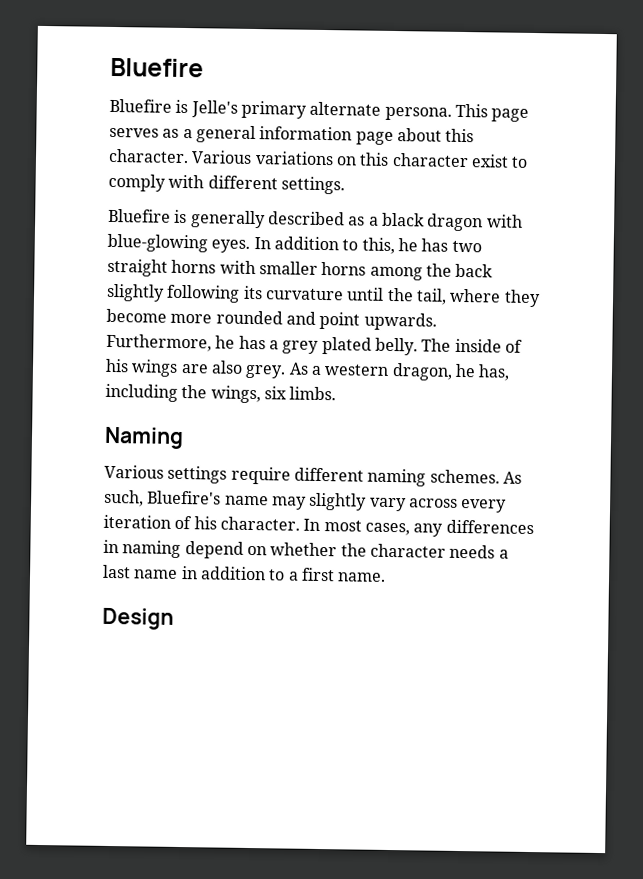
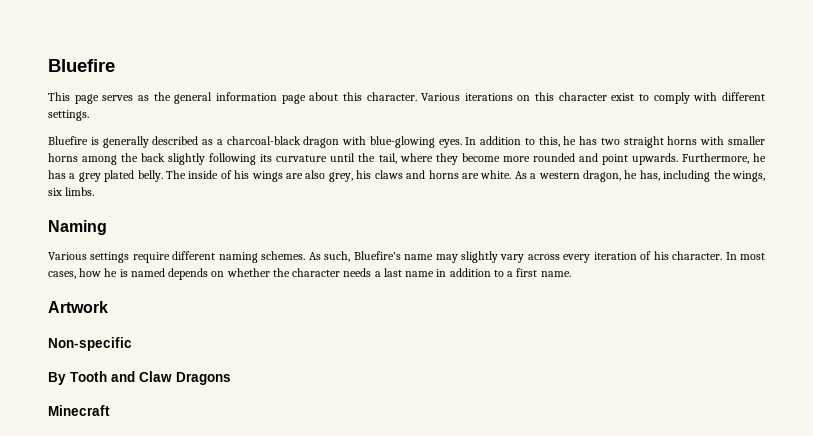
- Bluefire is Jelle's primary alternate persona. This page serves as a general information page about this character.
+ This page serves as the general information page about this character.
- Various variations on this character exist to comply with different settings.
+ Various iterations on this character exist to comply with different settings.
- Bluefire is generally described as a black dragon with blue-glowing eyes.
+ Bluefire is generally described as a charcoal-black dragon with blue-glowing eyes.
- The inside of his wings are also grey.
+ The inside of his wings are also grey, his claws and horns are white.
- In most cases, any differences in naming depend on whether the character needs a last name in addition to a first name.
+ In most cases, how he is named depends on whether the character needs a last name in addition to a first name.
- Design
+ Artwork
+ Non-specific
+ By Tooth and Claw Dragons
+ Minecraft

